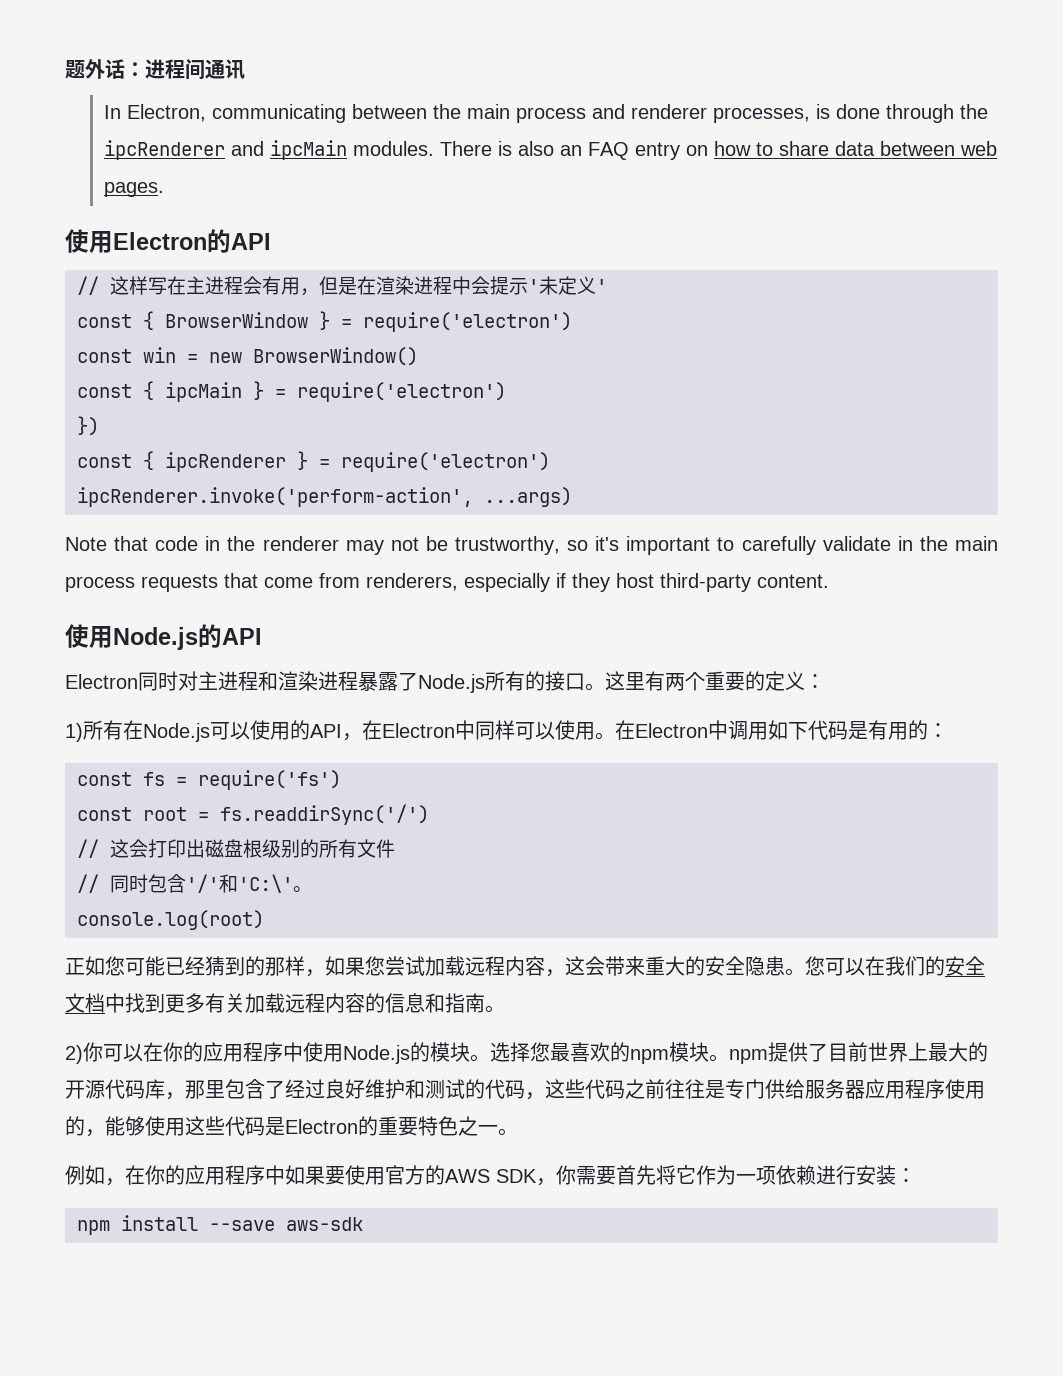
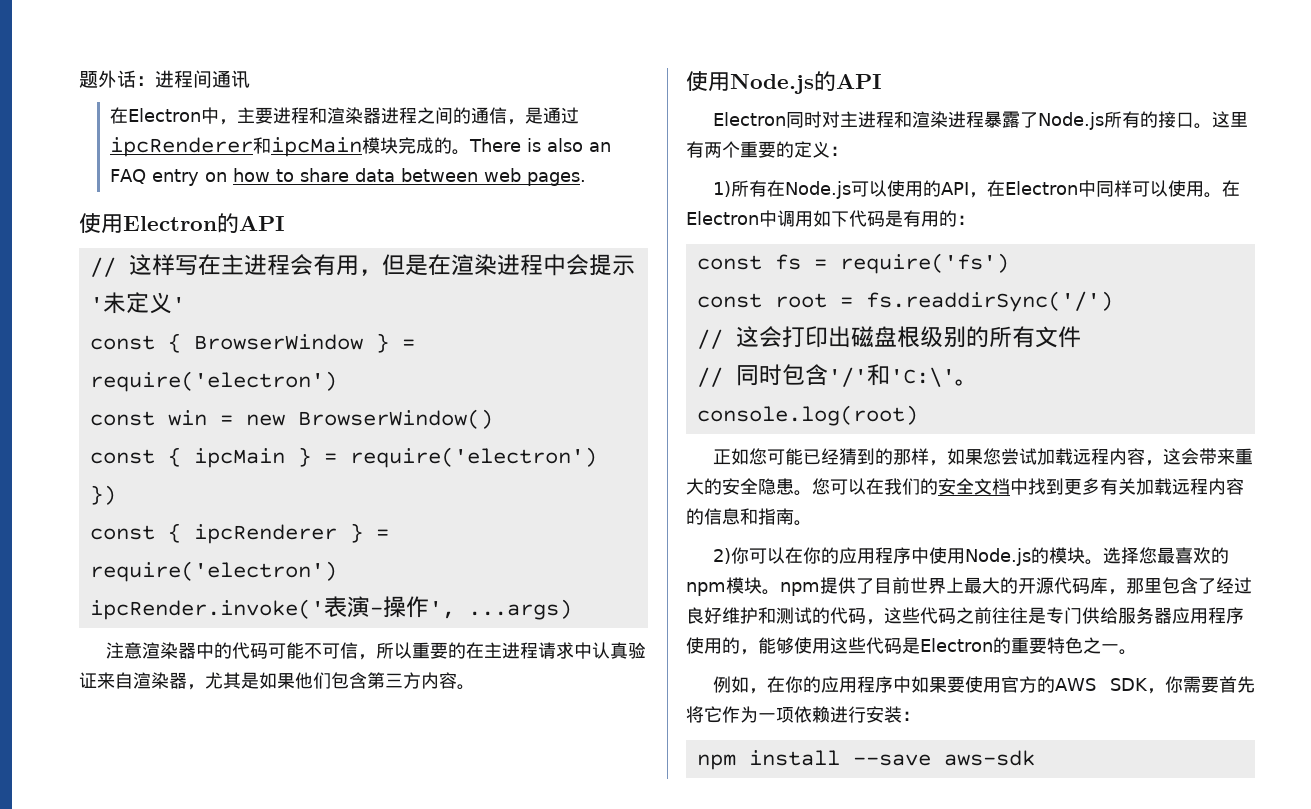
- In Electron, communicating between the main process and renderer processes, is done through the ipcRenderer and ipcMain modules.
+ 在Electron中，主要进程和渲染器进程之间的通信，是通过ipcRenderer和ipcMain模块完成的。
- ipcRenderer.invoke('perform-action', ...args)
- Note that code in the renderer may not be trustworthy, so it's important to carefully validate in the main process requests that come from renderers, especially if they host third-party content.
+ ipcRender.invoke('表演-操作', ...args)
+ 注意渲染器中的代码可能不可信，所以重要的在主进程请求中认真验证来自渲染器，尤其是如果他们包含第三方内容。

